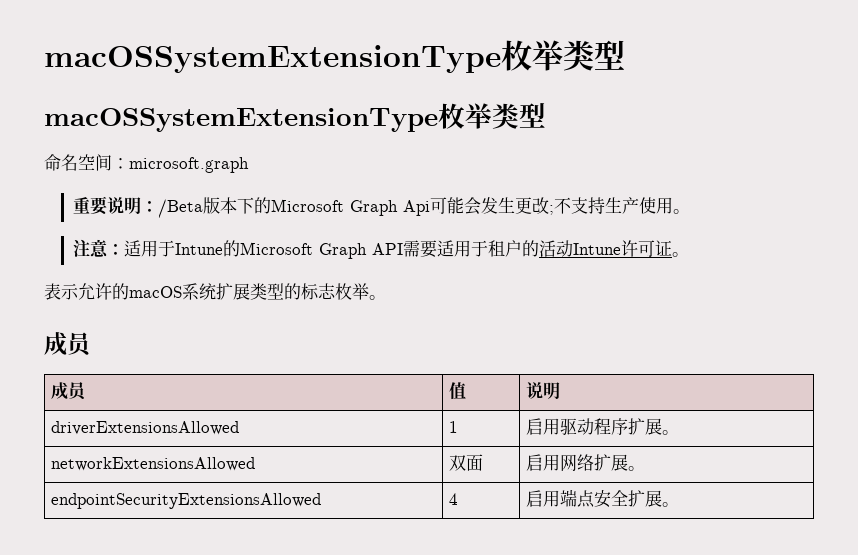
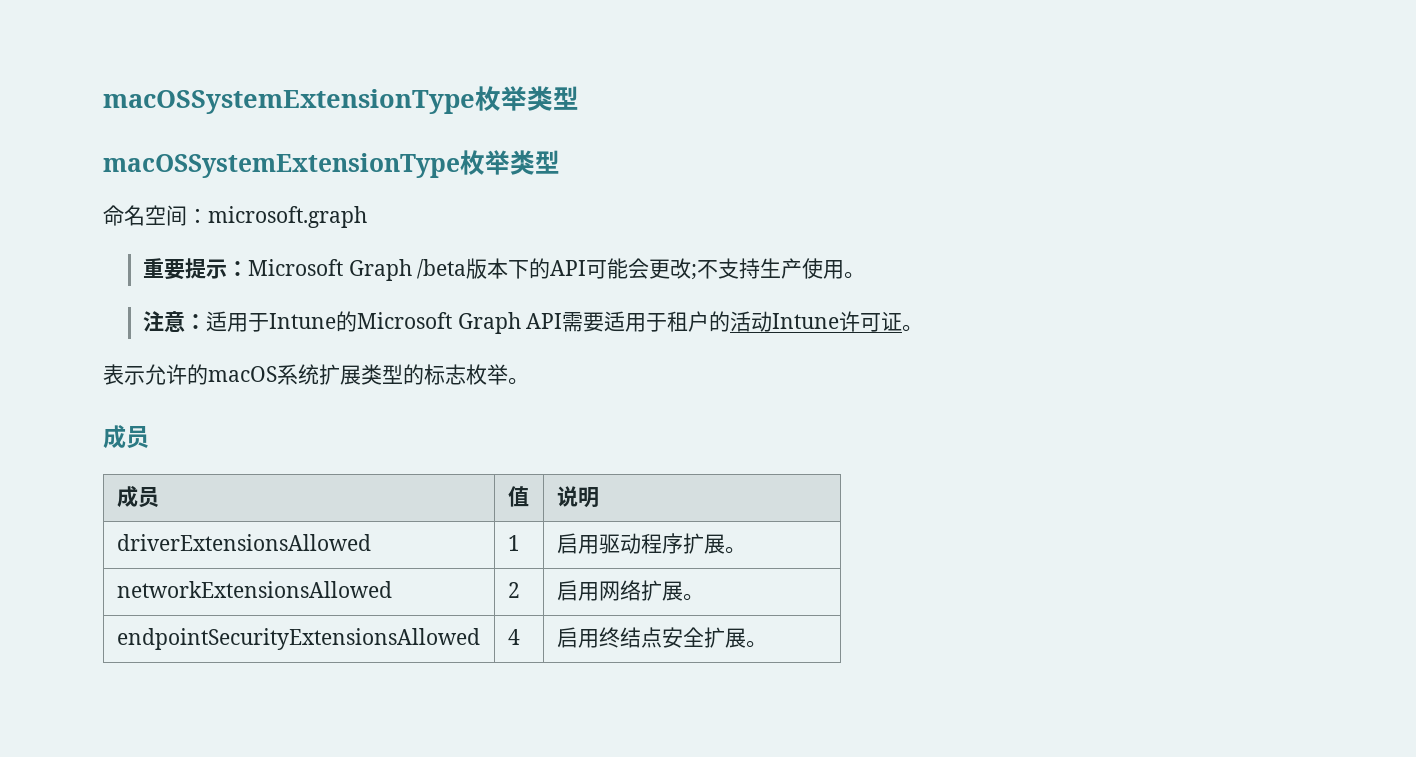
- 重要说明：/Beta版本下的Microsoft Graph Api可能会发生更改;不支持生产使用。
+ 重要提示：Microsoft Graph /beta版本下的API可能会更改;不支持生产使用。
- networkExtensionsAllowed | 双面 | 启用网络扩展。
+ networkExtensionsAllowed | 2 | 启用网络扩展。
- endpointSecurityExtensionsAllowed | 4 | 启用端点安全扩展。
+ endpointSecurityExtensionsAllowed | 4 | 启用终结点安全扩展。

